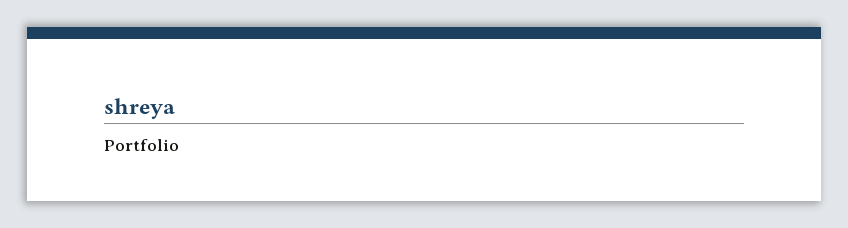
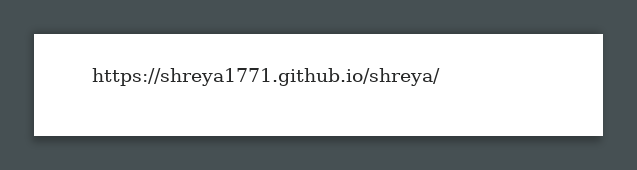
- shreya
- Portfolio
+ https://shreya1771.github.io/shreya/

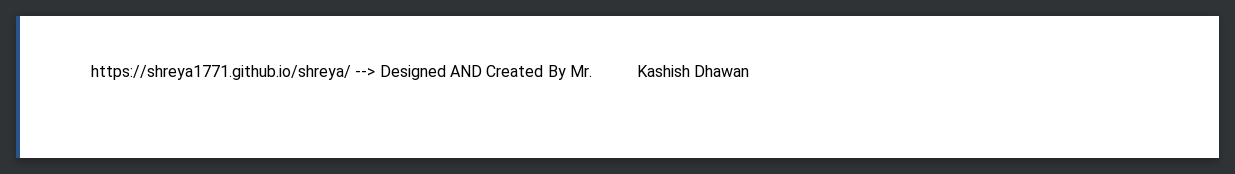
- https://shreya1771.github.io/shreya/
+ https://shreya1771.github.io/shreya/ --> Designed AND Created By Mr. Kashish Dhawan

